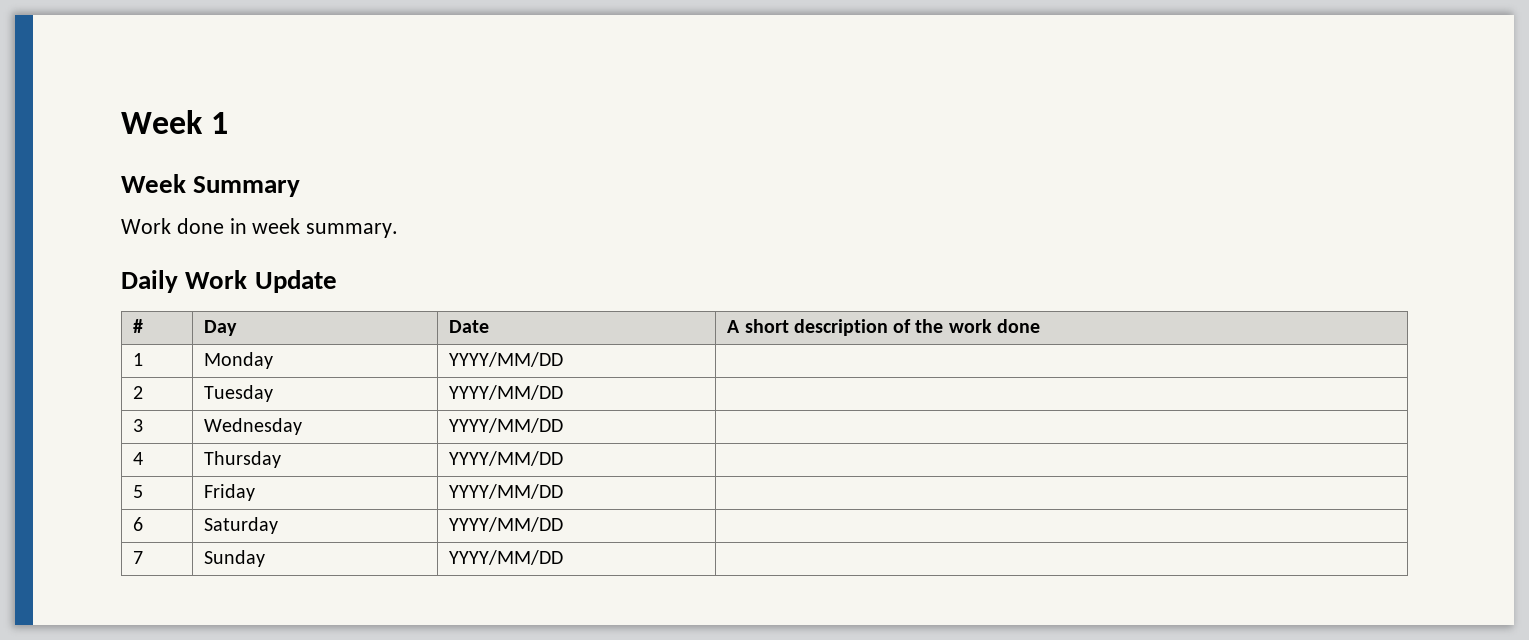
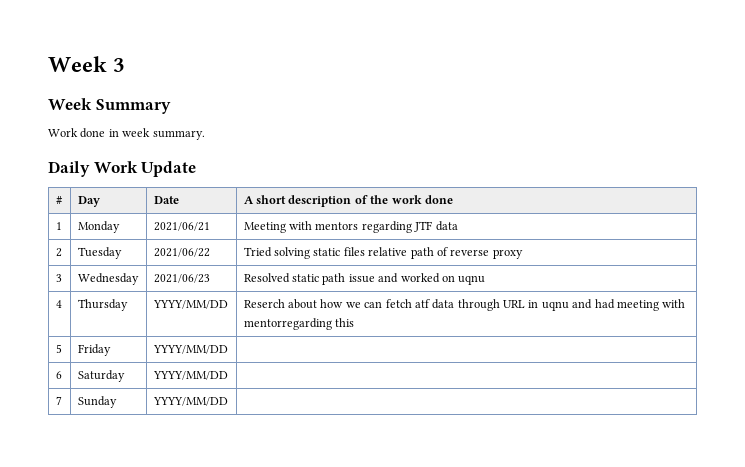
- Week 1
+ Week 3
- 1 | Monday | YYYY/MM/DD |
- 2 | Tuesday | YYYY/MM/DD |
- 3 | Wednesday | YYYY/MM/DD |
- 4 | Thursday | YYYY/MM/DD |
+ 1 | Monday | 2021/06/21 | Meeting with mentors regarding JTF data
+ 2 | Tuesday | 2021/06/22 | Tried solving static files relative path of reverse proxy
+ 3 | Wednesday | 2021/06/23 | Resolved static path issue and worked on uqnu
+ 4 | Thursday | YYYY/MM/DD | Reserch about how we can fetch atf data through URL in uqnu and had meeting with mentorregarding this

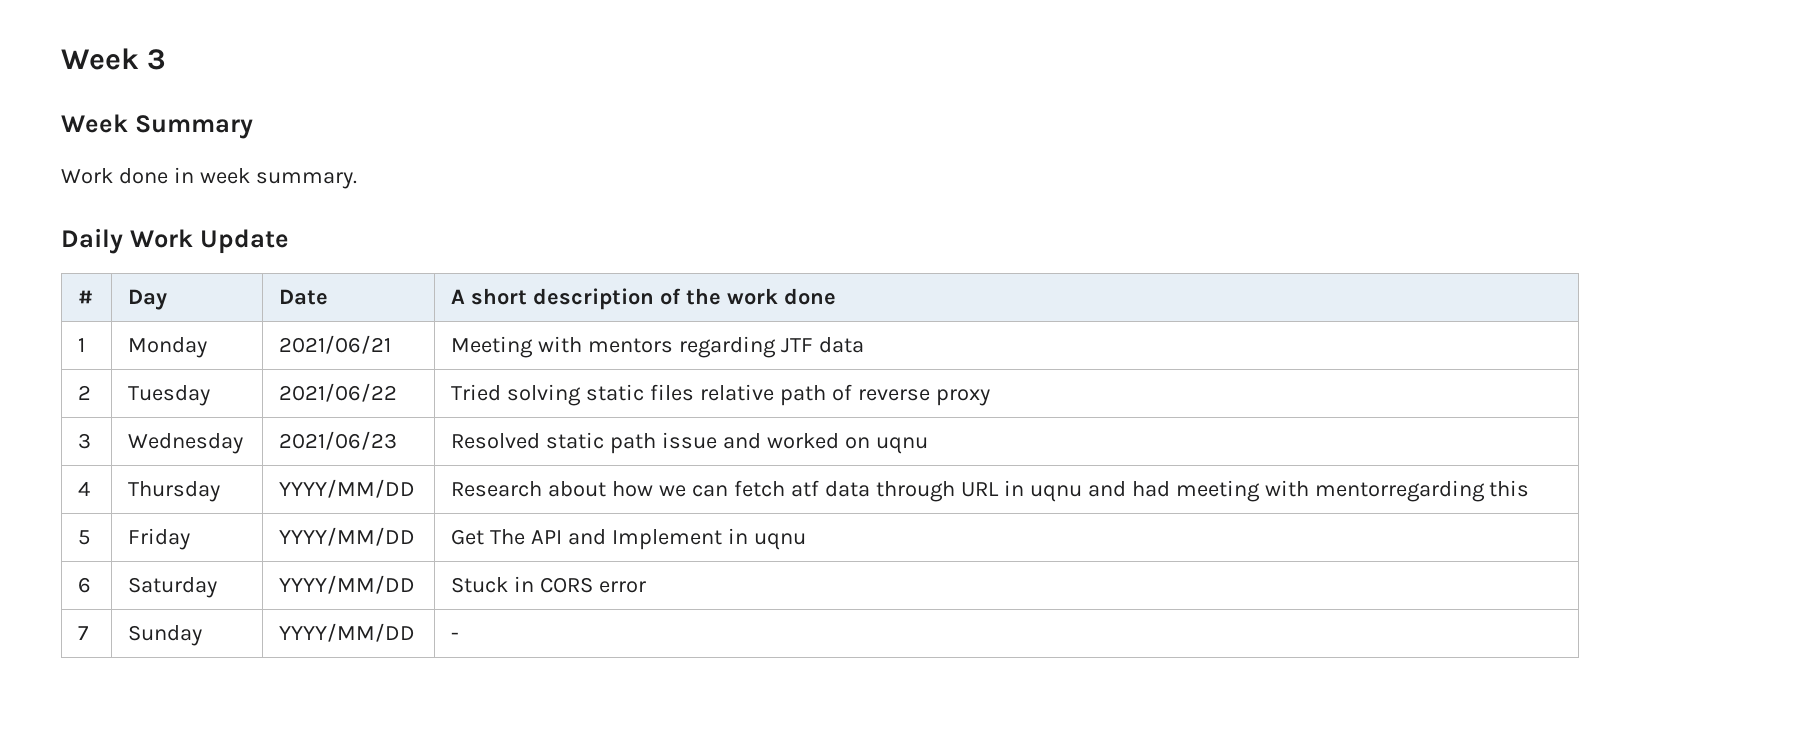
- 4 | Thursday | YYYY/MM/DD | Reserch about how we can fetch atf data through URL in uqnu and had meeting with mentorregarding this
+ 4 | Thursday | YYYY/MM/DD | Research about how we can fetch atf data through URL in uqnu and had meeting with mentorregarding this
- 5 | Friday | YYYY/MM/DD |
+ 5 | Friday | YYYY/MM/DD | Get The API and Implement in uqnu
- 6 | Saturday | YYYY/MM/DD |
+ 6 | Saturday | YYYY/MM/DD | Stuck in CORS error
- 7 | Sunday | YYYY/MM/DD |
+ 7 | Sunday | YYYY/MM/DD | -

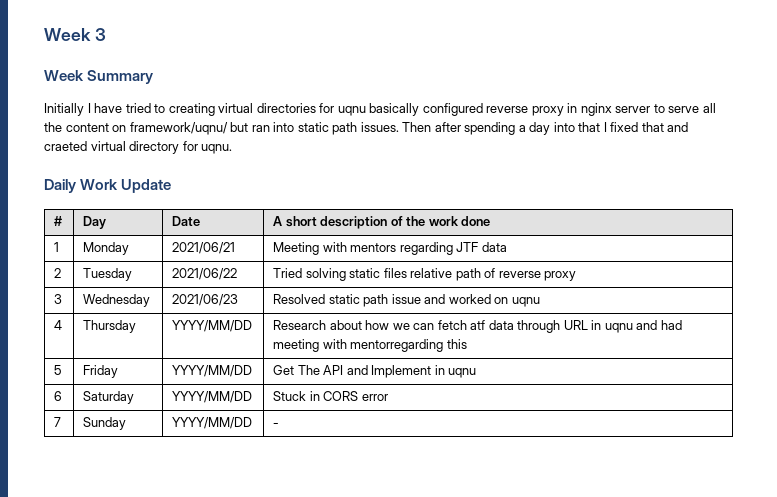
- Work done in week summary.
+ Initially I have tried to creating virtual directories for uqnu basically configured reverse proxy in nginx server to serve all the content on framework/uqnu/ but ran into static path issues. Then after spending a day into that I fixed that and craeted virtual directory for uqnu.

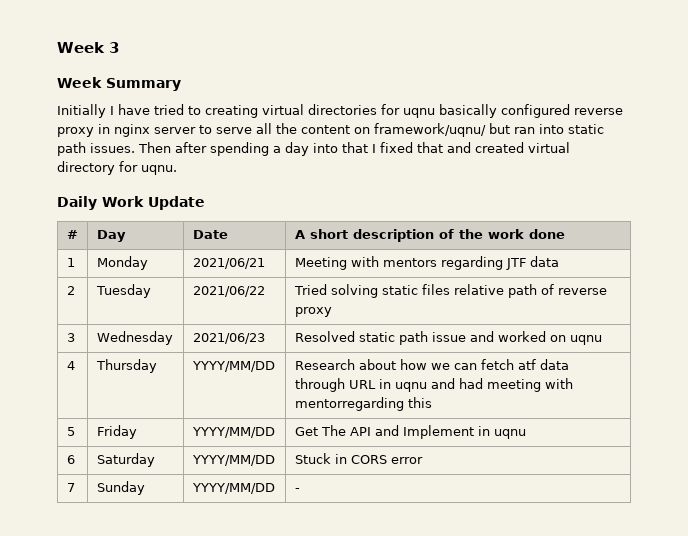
- Then after spending a day into that I fixed that and craeted virtual directory for uqnu.
+ Then after spending a day into that I fixed that and created virtual directory for uqnu.

